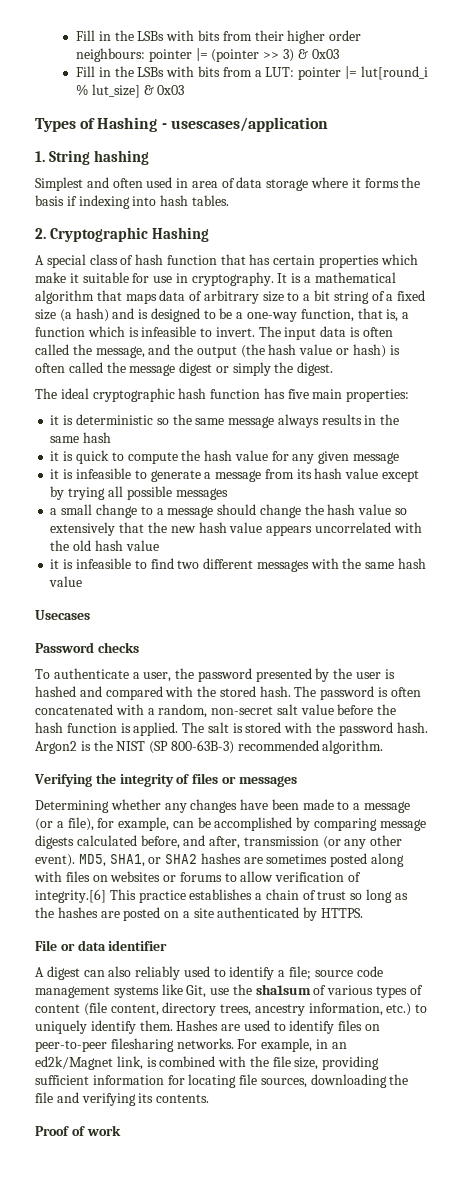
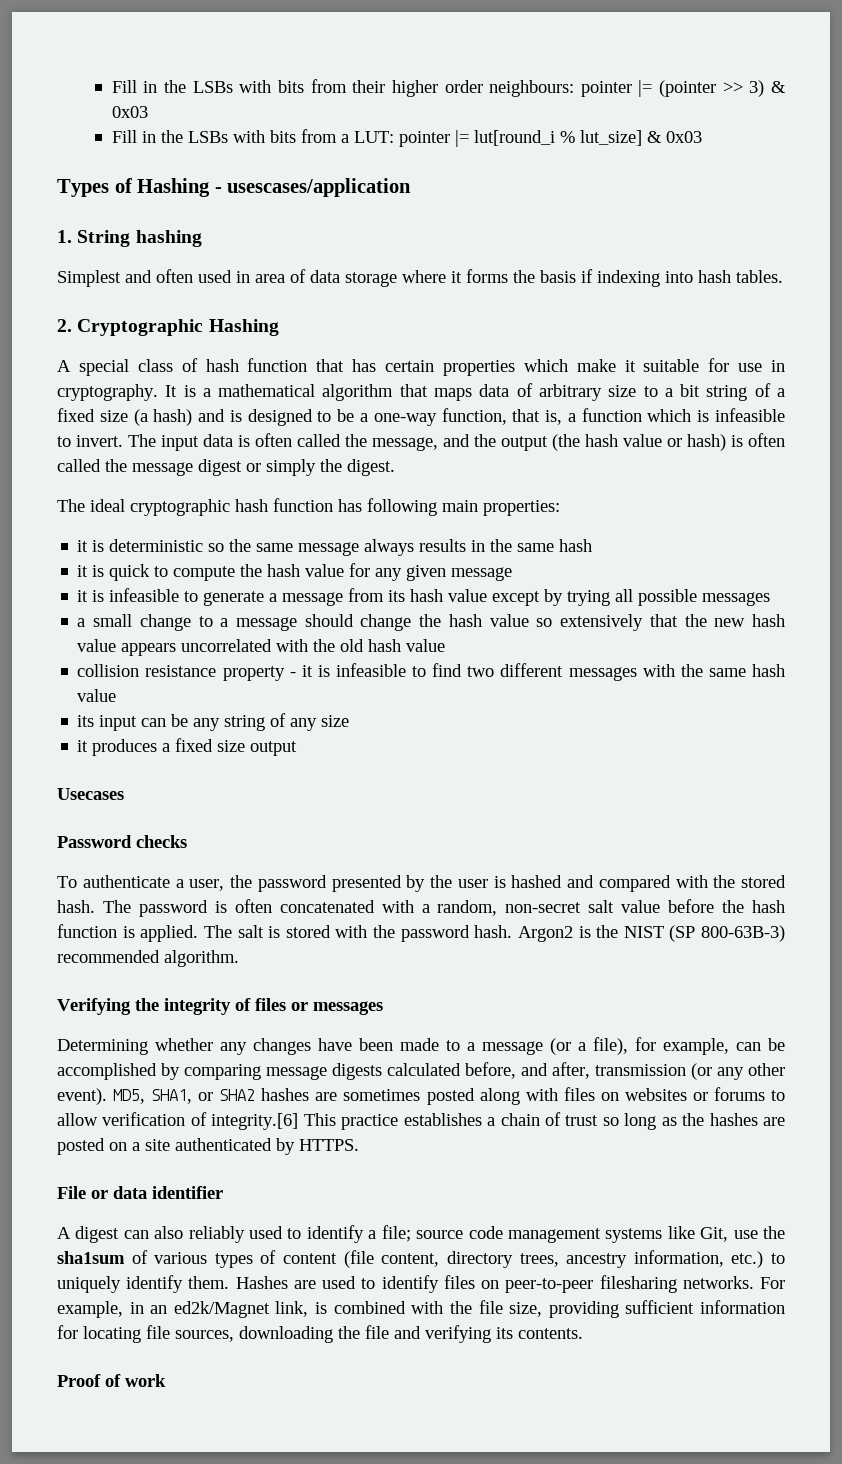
- The ideal cryptographic hash function has five main properties:
+ The ideal cryptographic hash function has following main properties:
- it is infeasible to find two different messages with the same hash value
+ collision resistance property - it is infeasible to find two different messages with the same hash value
+ its input can be any string of any size
+ it produces a fixed size output

